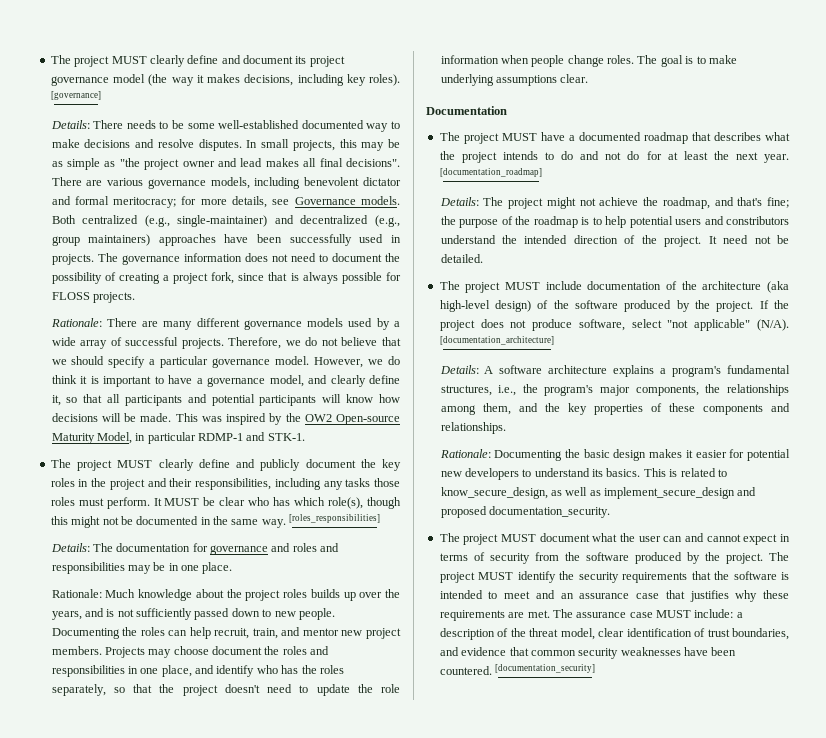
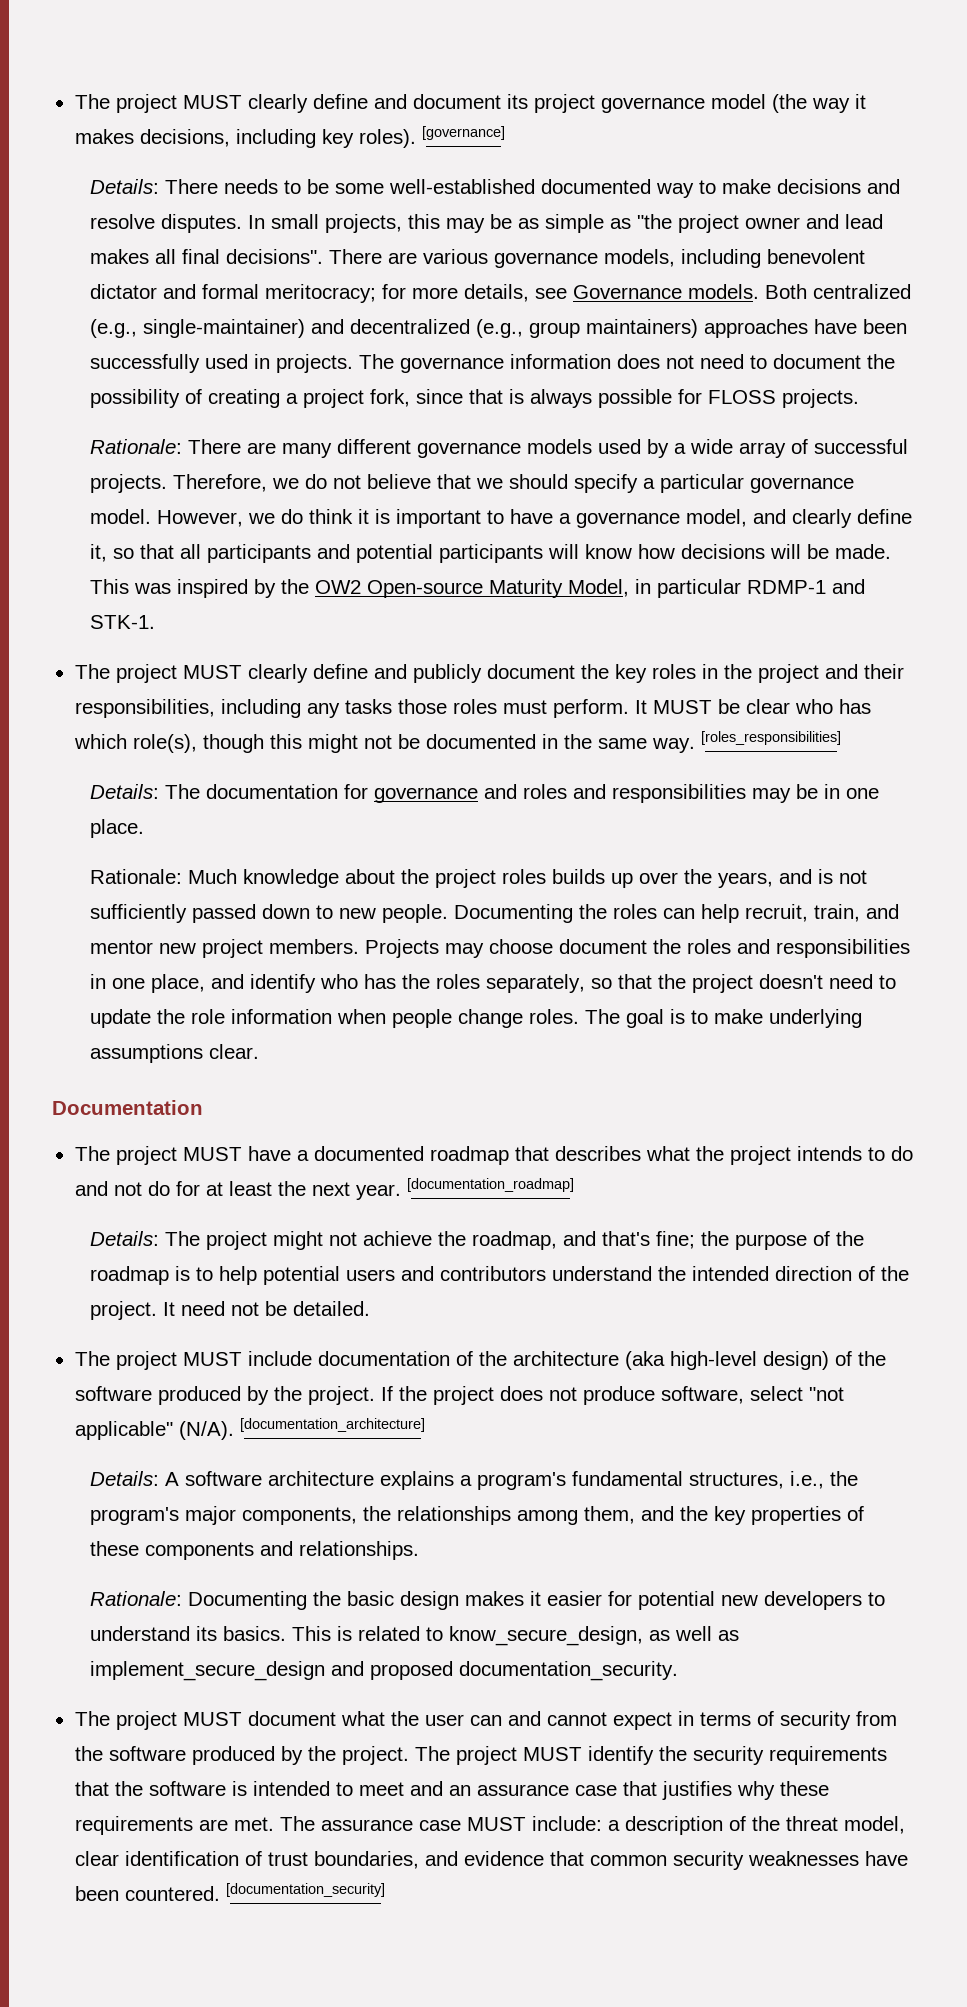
- Details: The project might not achieve the roadmap, and that's fine; the purpose of the roadmap is to help potential users and constributors understand the intended direction of the project.
+ Details: The project might not achieve the roadmap, and that's fine; the purpose of the roadmap is to help potential users and contributors understand the intended direction of the project.

